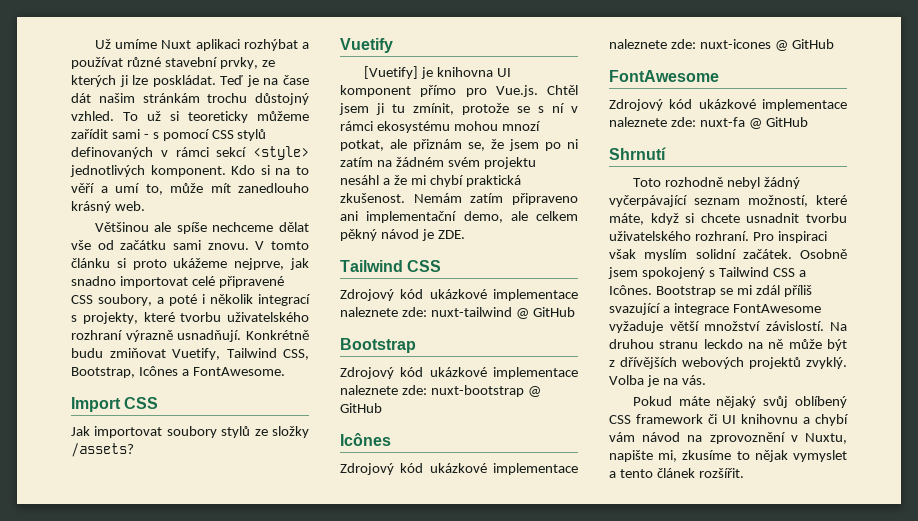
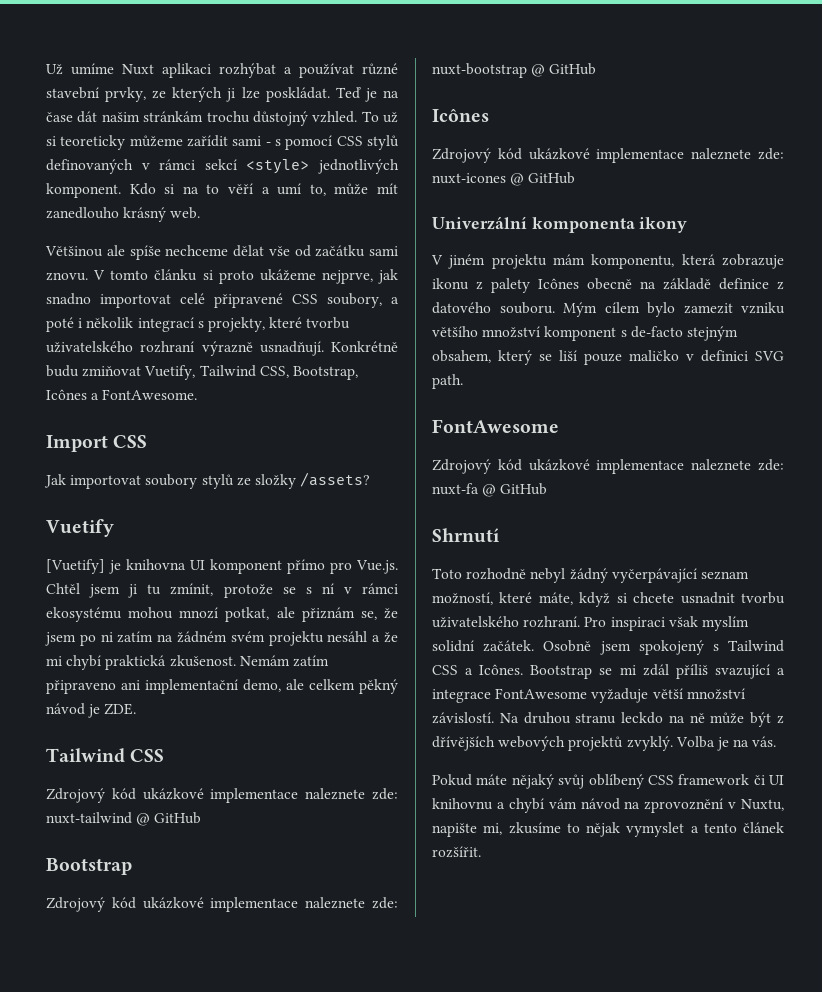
+ Univerzální komponenta ikony
+ V jiném projektu mám komponentu, která zobrazuje ikonu z palety Icônes obecně na základě definice z datového souboru. Mým cílem bylo zamezit vzniku většího množství komponent s de-facto stejným obsahem, který se liší pouze maličko v definici SVG path.

